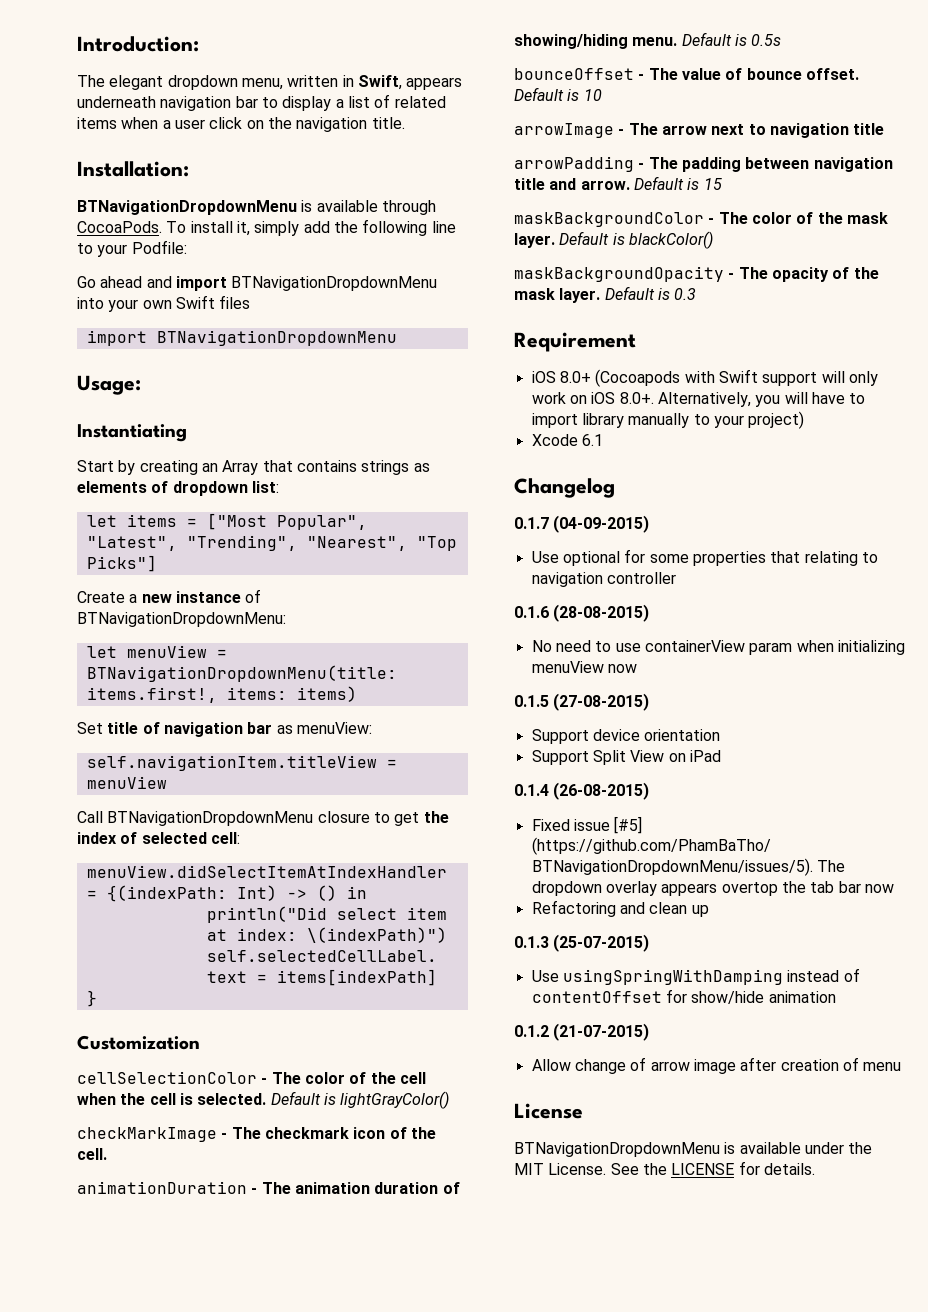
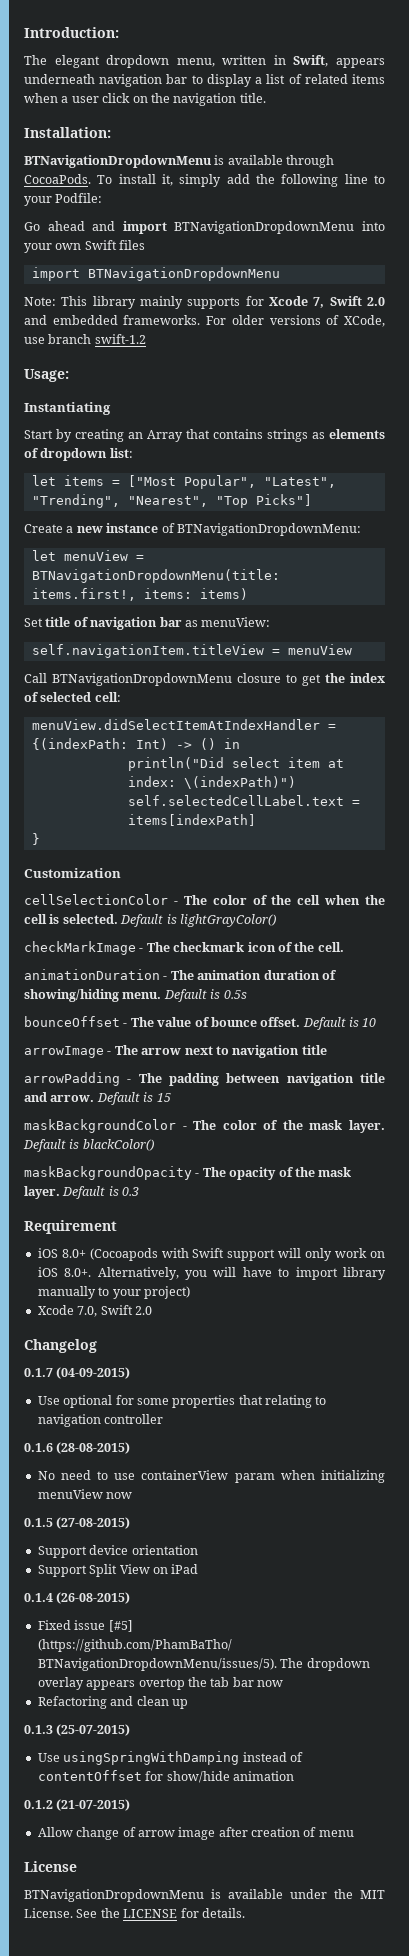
+ Note: This library mainly supports for Xcode 7, Swift 2.0 and embedded frameworks. For older versions of XCode, use branch swift-1.2
- Xcode 6.1
+ Xcode 7.0, Swift 2.0

